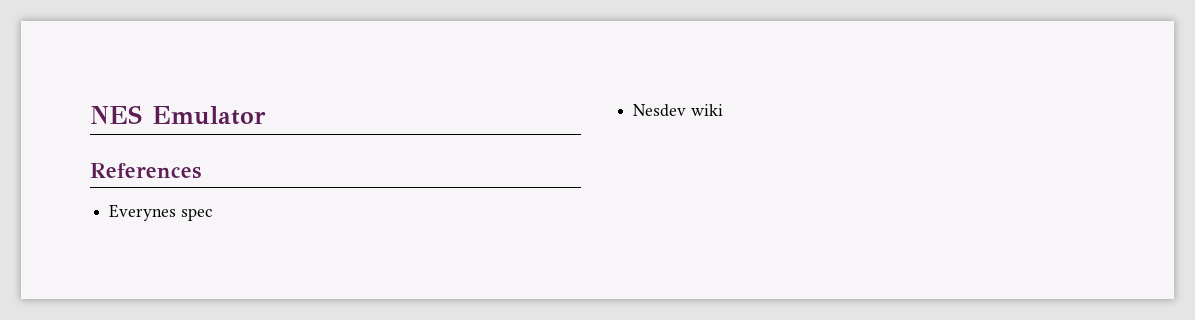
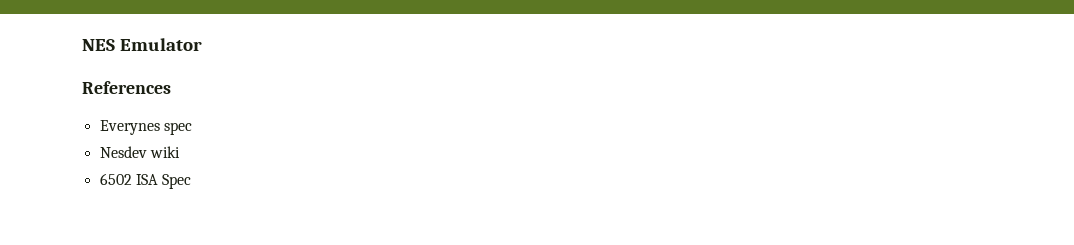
+ 6502 ISA Spec

